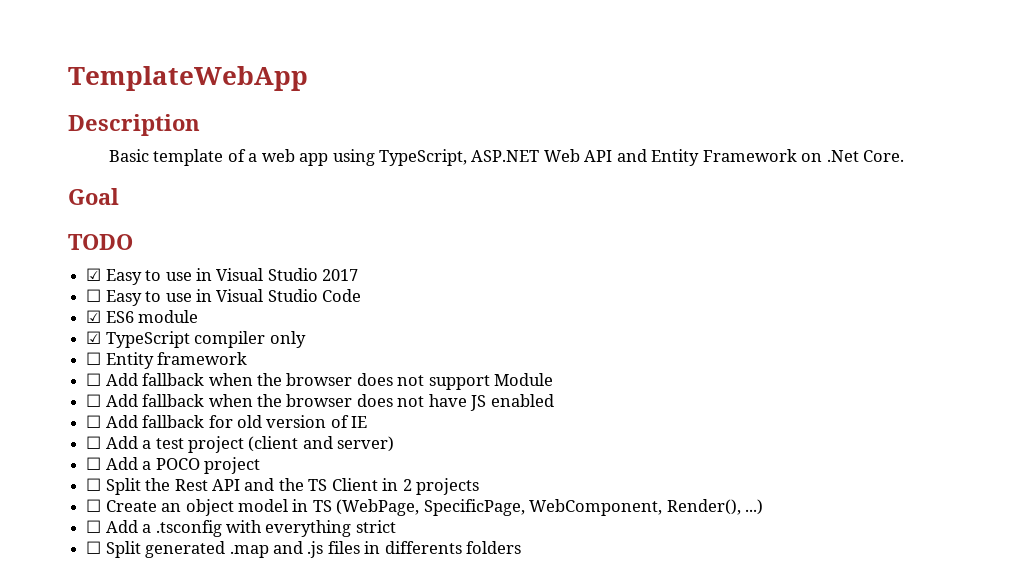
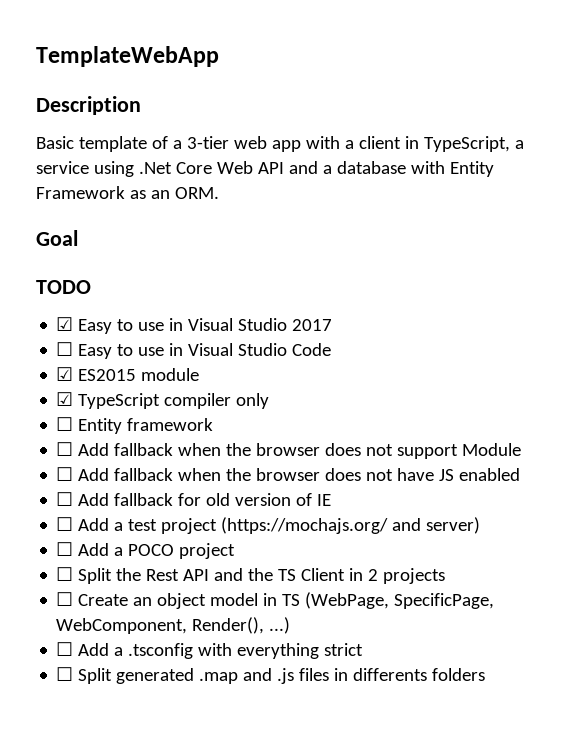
- Basic template of a web app using TypeScript, ASP.NET Web API and Entity Framework on .Net Core.
+ Basic template of a 3-tier web app with a client in TypeScript, a service using .Net Core Web API and a database with Entity Framework as an ORM.
- ☑ ES6 module
+ ☑ ES2015 module
- ☐ Add a test project (client and server)
+ ☐ Add a test project (https://mochajs.org/ and server)

